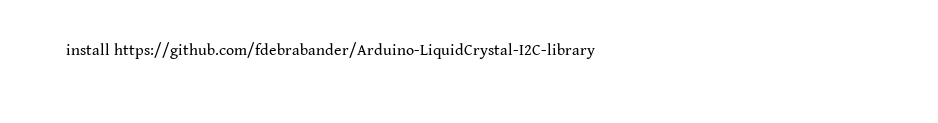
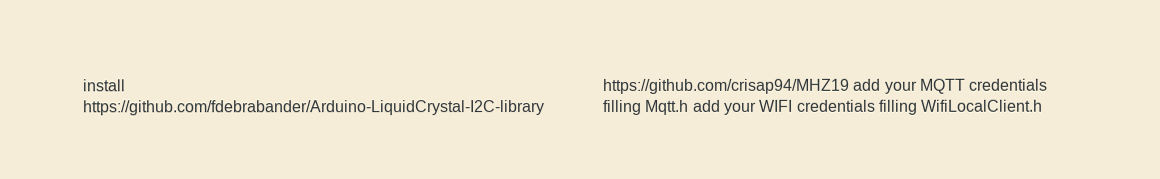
- install https://github.com/fdebrabander/Arduino-LiquidCrystal-I2C-library
+ install https://github.com/fdebrabander/Arduino-LiquidCrystal-I2C-library https://github.com/crisap94/MHZ19 add your MQTT credentials filling Mqtt.h add your WIFI credentials filling WifiLocalClient.h

